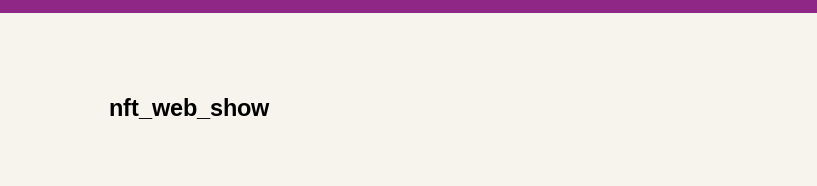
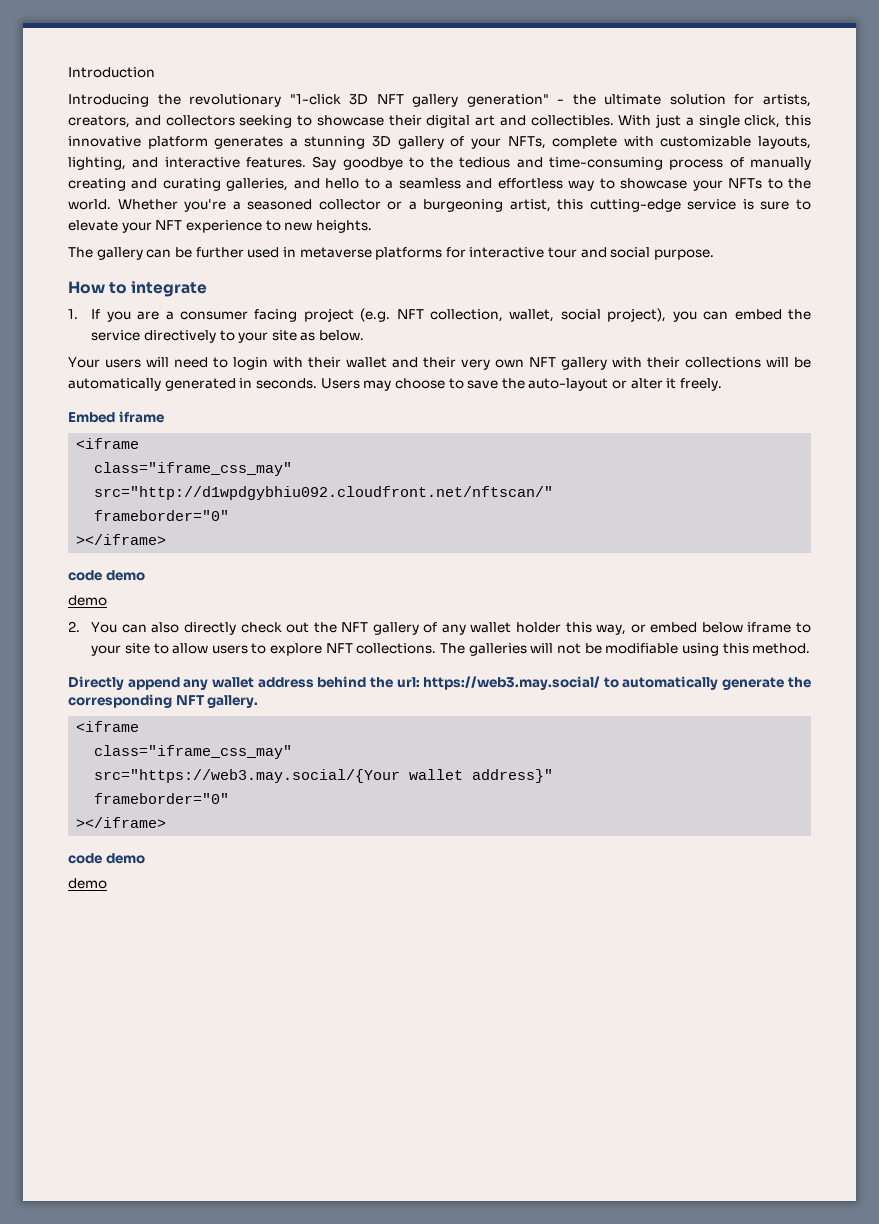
- nft_web_show
+ Introduction
+ Introducing the revolutionary "1-click 3D NFT gallery generation" - the ultimate solution for artists, creators, and collectors seeking to showcase their digital art and collectibles. With just a single click, this innovative platform generates a stunning 3D gallery of your NFTs, complete with customizable layouts, lighting, and interactive features. Say goodbye to the tedious and time-consuming process of manually creating and curating galleries, and hello to a seamless and effortless way to showcase your NFTs to the world. Whether you're a seasoned collector or a burgeoning artist, this cutting-edge service is sure to elevate your NFT experience to new heights.
+ The gallery can be further used in metaverse platforms for interactive tour and social purpose.
+ How to integrate
+ 1. If you are a consumer facing project (e.g. NFT collection, wallet, social project), you can embed the service directively to your site as below.
+ Your users will need to login with their wallet and their very own NFT gallery with their collections will be automatically generated in seconds. Users may choose to save the auto-layout or alter it freely.
+ Embed iframe
+ <iframe
+ class="iframe_css_may"
+ src="http://d1wpdgybhiu092.cloudfront.net/nftscan/"
+ frameborder="0"
+ ></iframe>
+ code demo
+ demo
+ 2. You can also directly check out the NFT gallery of any wallet holder this way, or embed below iframe to your site to allow users to explore NFT collections. The galleries will not be modifiable using this method.
+ Directly append any wallet address behind the url: https://web3.may.social/ to automatically generate the corresponding NFT gallery.
+ <iframe
+ class="iframe_css_may"
+ src="https://web3.may.social/{Your wallet address}"
+ frameborder="0"
+ ></iframe>
+ code demo
+ demo

